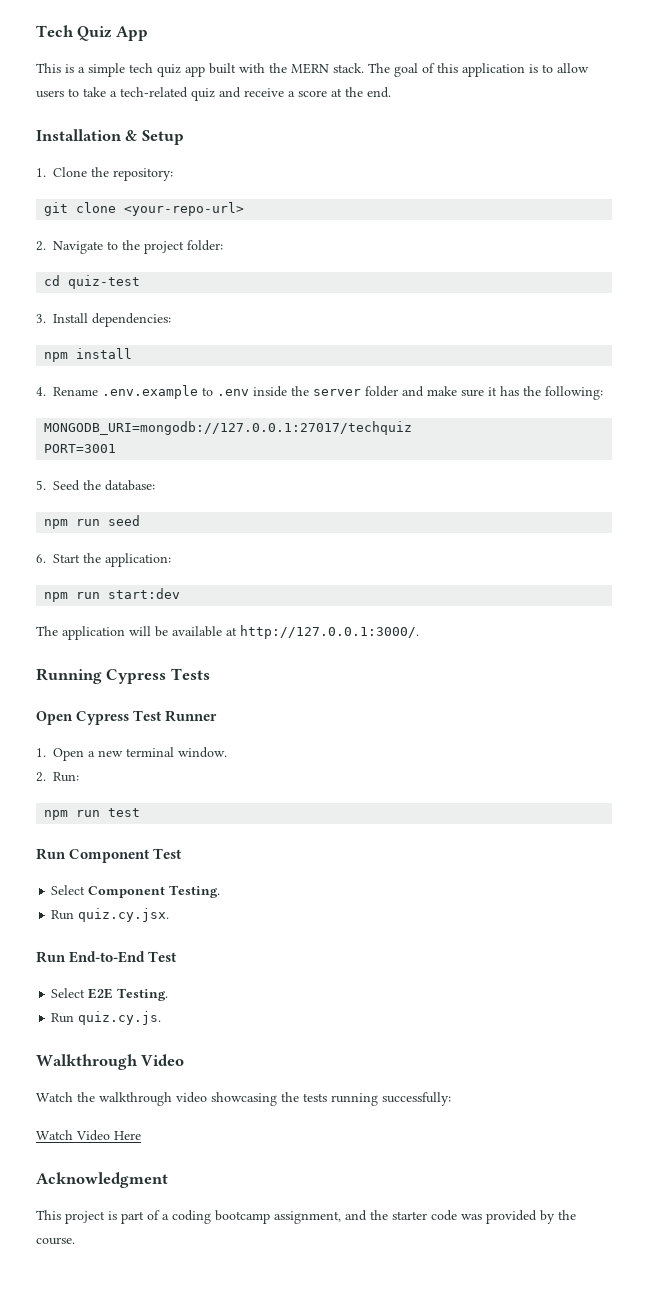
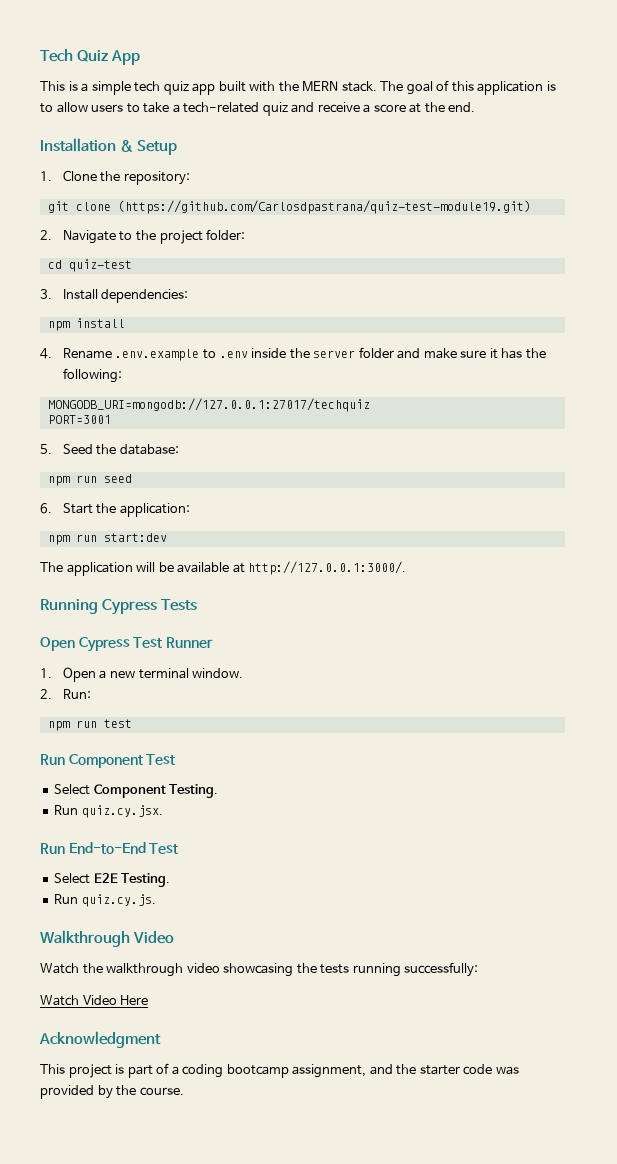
- git clone <your-repo-url>
+ git clone (https://github.com/Carlosdpastrana/quiz-test-module19.git)

